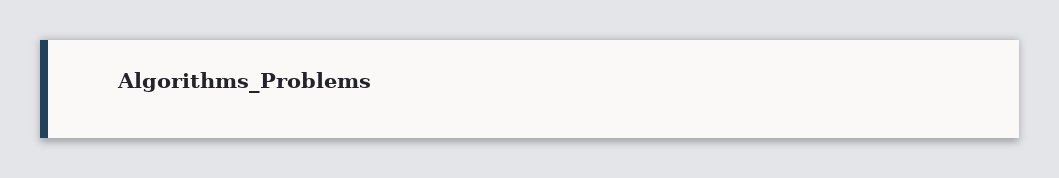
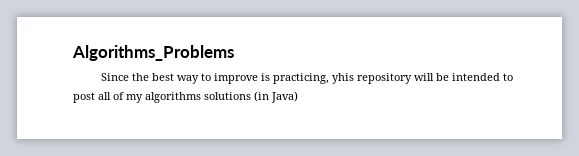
+ Since the best way to improve is practicing, yhis repository will be intended to post all of my algorithms solutions (in Java)

